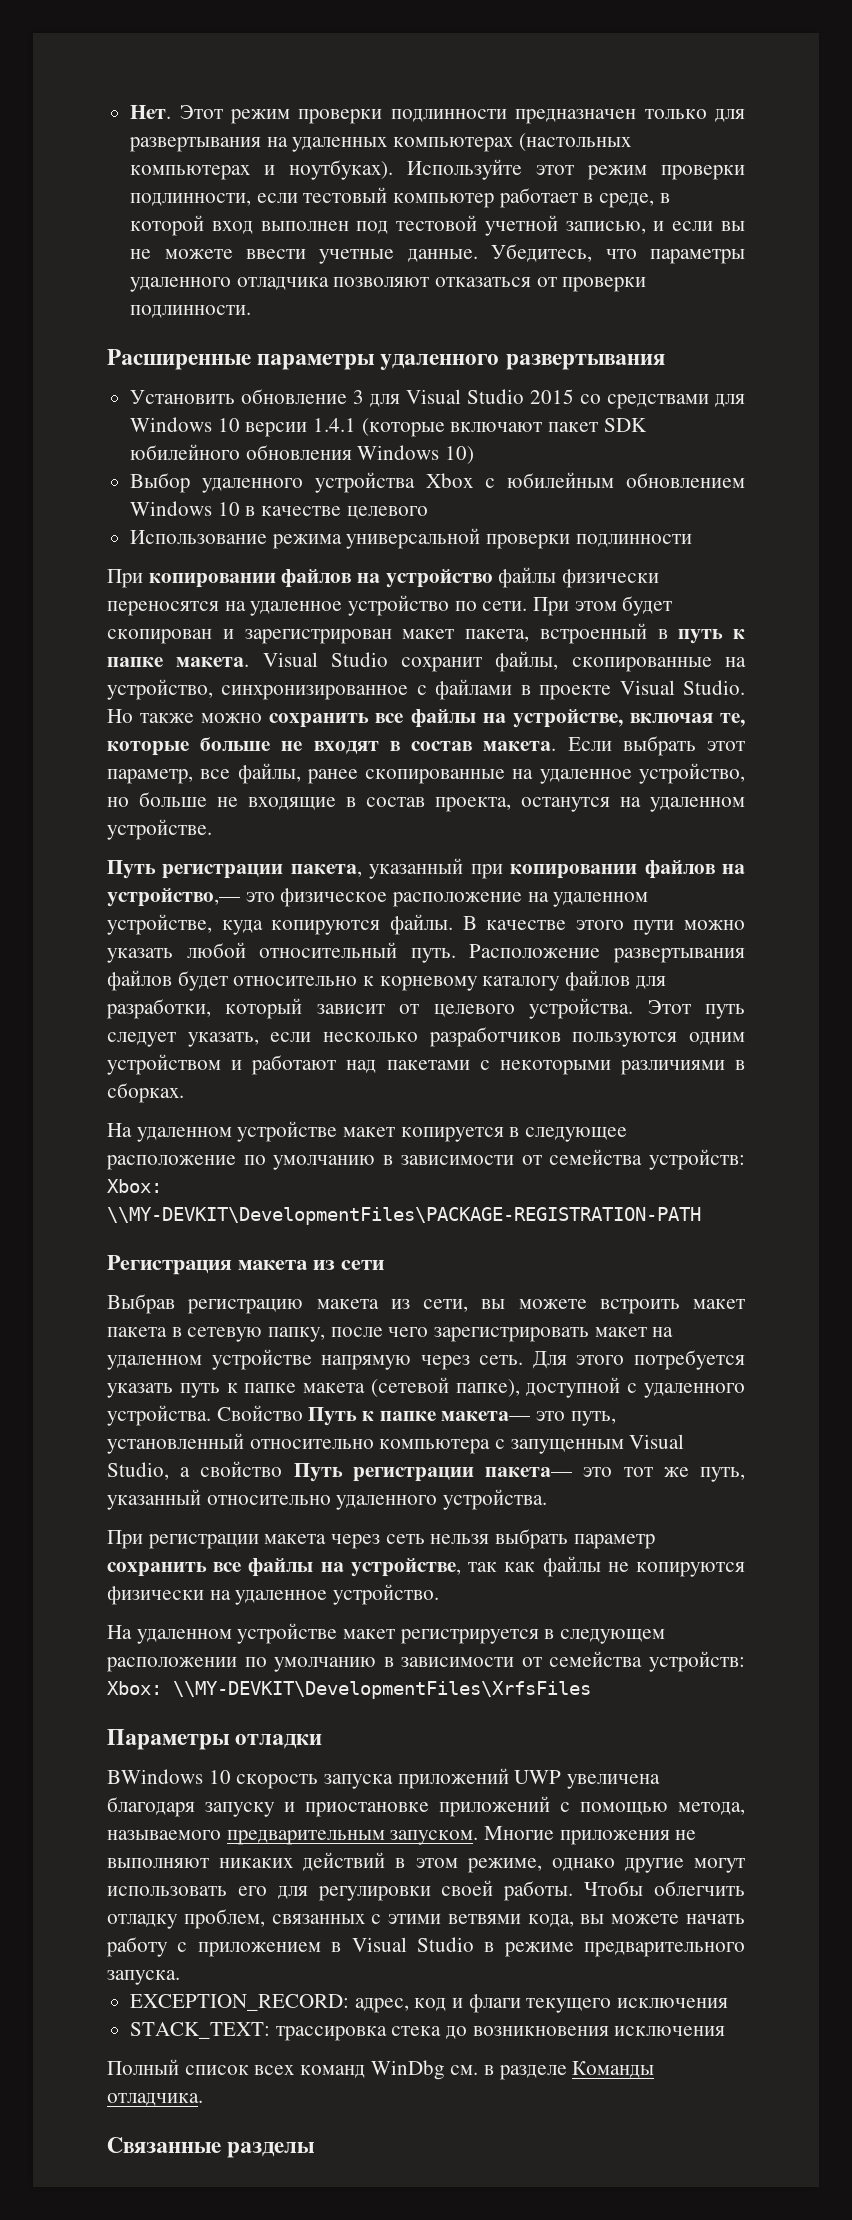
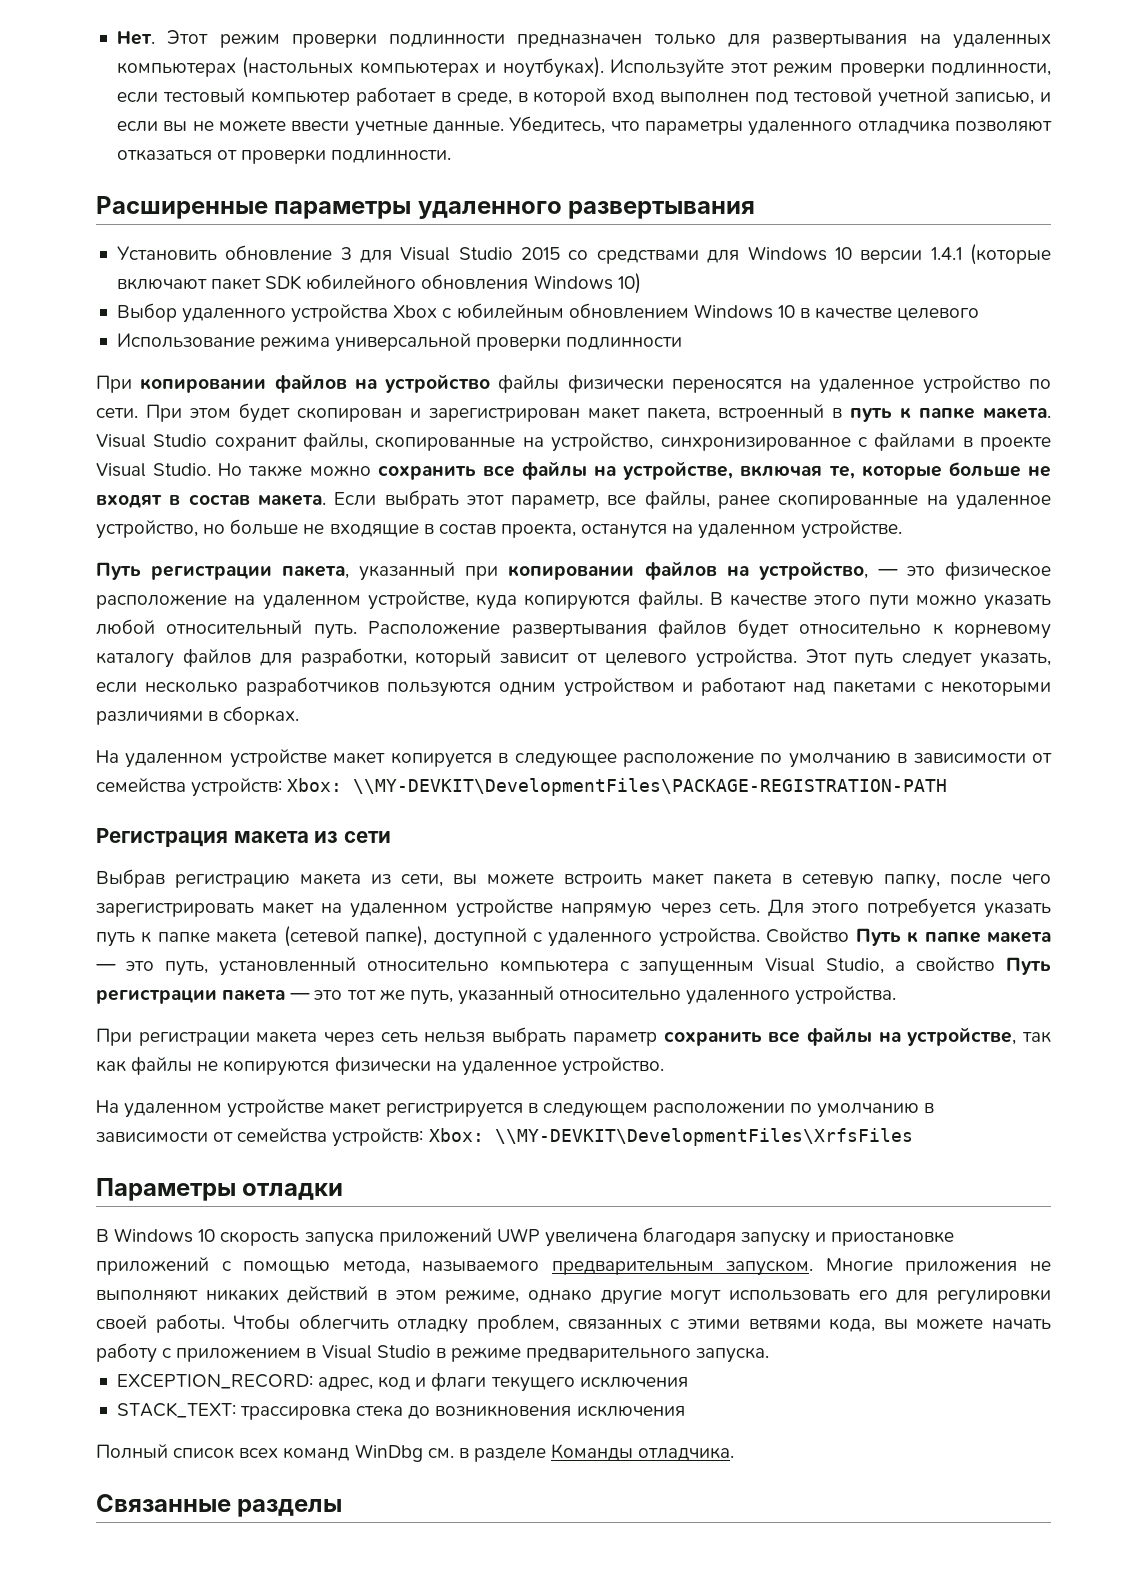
- Путь регистрации пакета, указанный при копировании файлов на устройство,— это физическое расположение на удаленном устройстве, куда копируются файлы.
+ Путь регистрации пакета, указанный при копировании файлов на устройство, — это физическое расположение на удаленном устройстве, куда копируются файлы.
- Свойство Путь к папке макета— это путь, установленный относительно компьютера с запущенным Visual Studio, а свойство Путь регистрации пакета— это тот же путь, указанный относительно удаленного устройства.
+ Свойство Путь к папке макета — это путь, установленный относительно компьютера с запущенным Visual Studio, а свойство Путь регистрации пакета — это тот же путь, указанный относительно удаленного устройства.
- ВWindows 10 скорость запуска приложений UWP увеличена благодаря запуску и приостановке приложений с помощью метода, называемого предварительным запуском.
+ В Windows 10 скорость запуска приложений UWP увеличена благодаря запуску и приостановке приложений с помощью метода, называемого предварительным запуском.

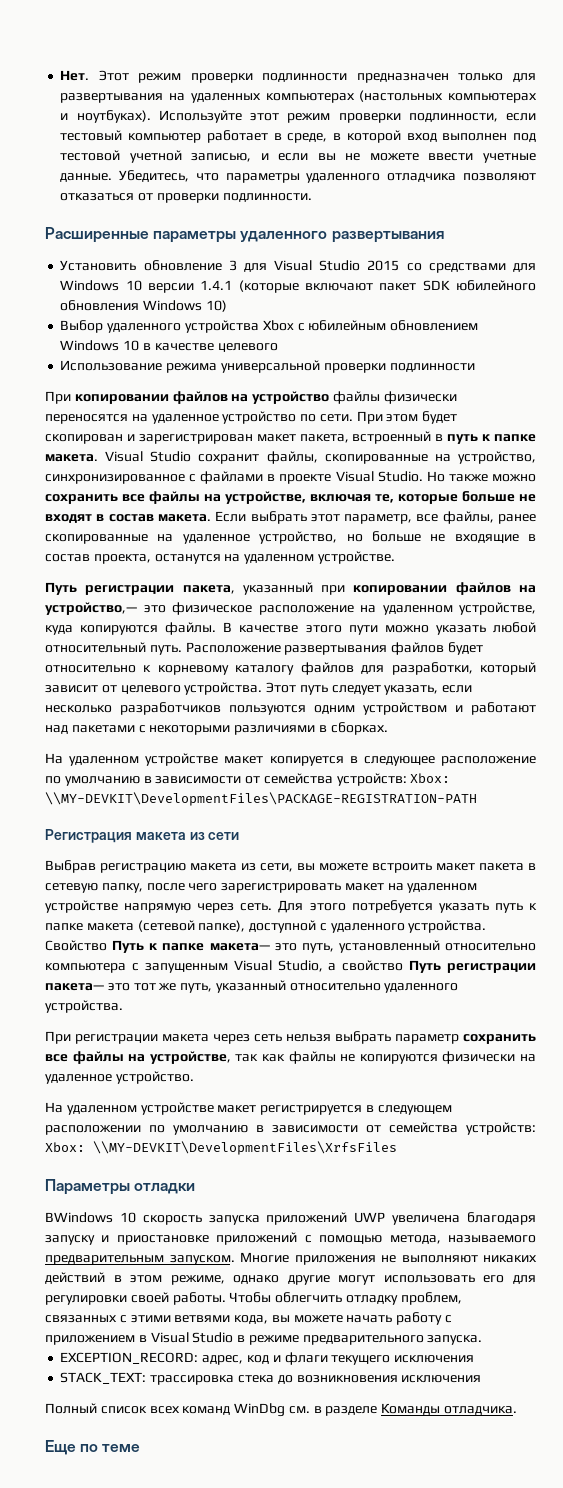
- Путь регистрации пакета, указанный при копировании файлов на устройство, — это физическое расположение на удаленном устройстве, куда копируются файлы.
+ Путь регистрации пакета, указанный при копировании файлов на устройство,— это физическое расположение на удаленном устройстве, куда копируются файлы.
- Свойство Путь к папке макета — это путь, установленный относительно компьютера с запущенным Visual Studio, а свойство Путь регистрации пакета — это тот же путь, указанный относительно удаленного устройства.
+ Свойство Путь к папке макета— это путь, установленный относительно компьютера с запущенным Visual Studio, а свойство Путь регистрации пакета— это тот же путь, указанный относительно удаленного устройства.
- В Windows 10 скорость запуска приложений UWP увеличена благодаря запуску и приостановке приложений с помощью метода, называемого предварительным запуском.
+ ВWindows 10 скорость запуска приложений UWP увеличена благодаря запуску и приостановке приложений с помощью метода, называемого предварительным запуском.
- Связанные разделы
+ Еще по теме

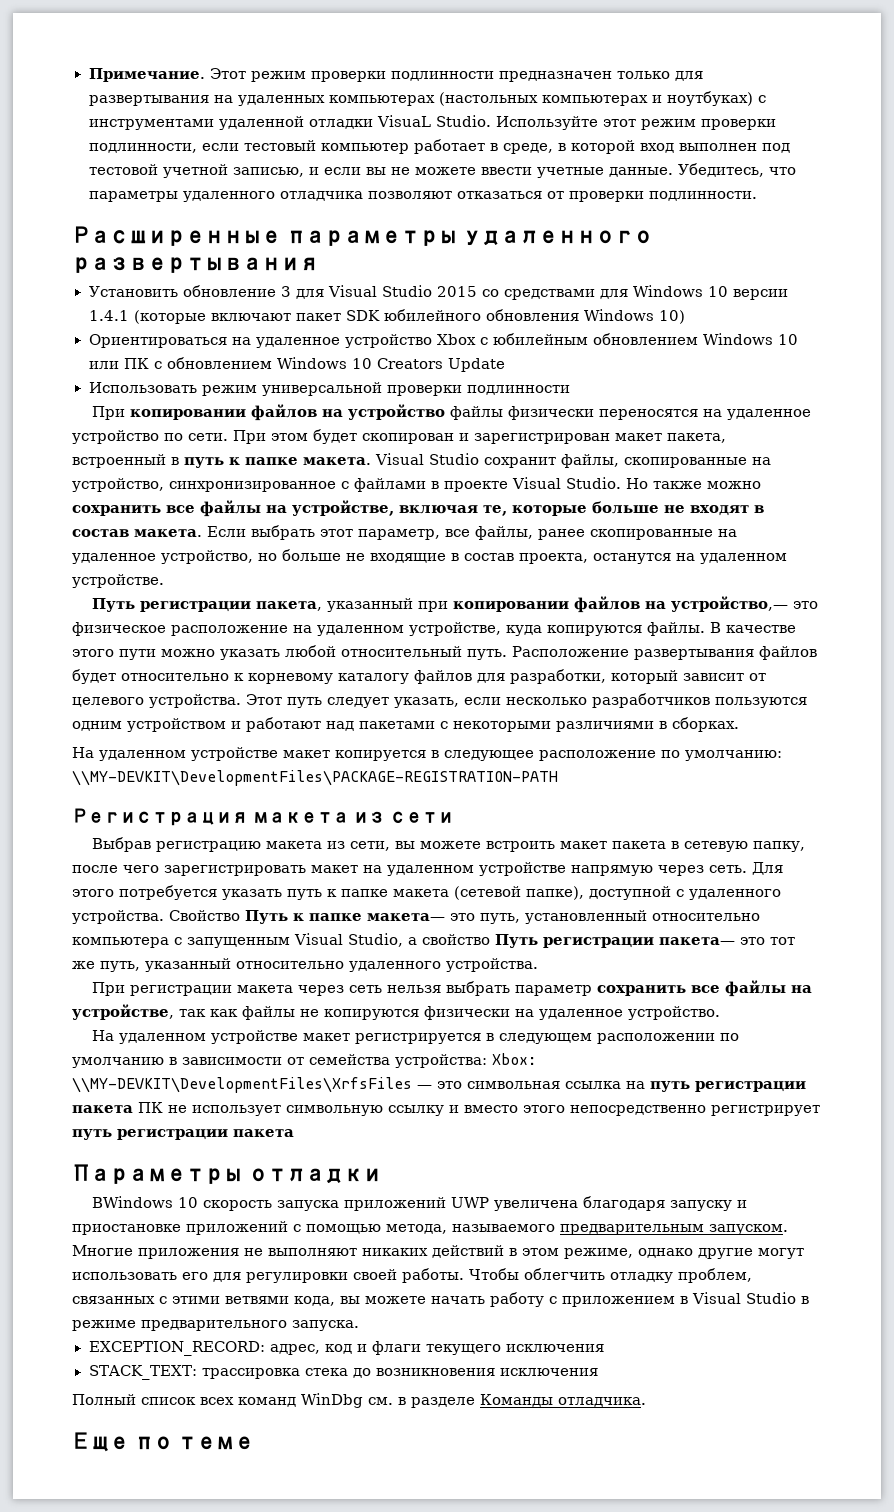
- Нет. Этот режим проверки подлинности предназначен только для развертывания на удаленных компьютерах (настольных компьютерах и ноутбуках).
+ Примечание. Этот режим проверки подлинности предназначен только для развертывания на удаленных компьютерах (настольных компьютерах и ноутбуках) с инструментами удаленной отладки VisuaL Studio.
- Выбор удаленного устройства Xbox с юбилейным обновлением Windows 10 в качестве целевого
- Использование режима универсальной проверки подлинности
+ Ориентироваться на удаленное устройство Xbox с юбилейным обновлением Windows 10 или ПК с обновлением Windows 10 Creators Update
+ Использовать режим универсальной проверки подлинности
- На удаленном устройстве макет копируется в следующее расположение по умолчанию в зависимости от семейства устройств: Xbox: \\MY-DEVKIT\DevelopmentFiles\PACKAGE-REGISTRATION-PATH
+ На удаленном устройстве макет копируется в следующее расположение по умолчанию: \\MY-DEVKIT\DevelopmentFiles\PACKAGE-REGISTRATION-PATH
- На удаленном устройстве макет регистрируется в следующем расположении по умолчанию в зависимости от семейства устройств: Xbox: \\MY-DEVKIT\DevelopmentFiles\XrfsFiles
+ На удаленном устройстве макет регистрируется в следующем расположении по умолчанию в зависимости от семейства устройства: Xbox: \\MY-DEVKIT\DevelopmentFiles\XrfsFiles — это символьная ссылка на путь регистрации пакета ПК не использует символьную ссылку и вместо этого непосредственно регистрирует путь регистрации пакета

